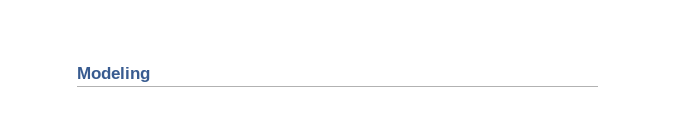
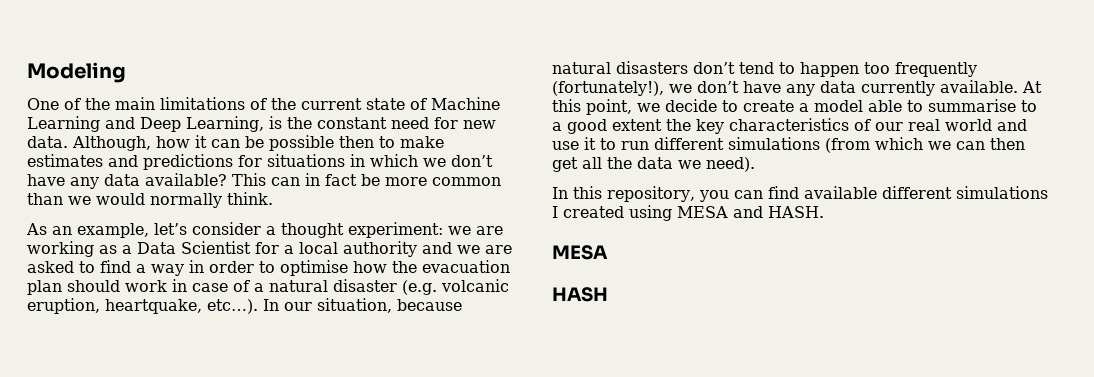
+ One of the main limitations of the current state of Machine Learning and Deep Learning, is the constant need for new data. Although, how it can be possible then to make estimates and predictions for situations in which we don’t have any data available? This can in fact be more common than we would normally think.
+ As an example, let’s consider a thought experiment: we are working as a Data Scientist for a local authority and we are asked to find a way in order to optimise how the evacuation plan should work in case of a natural disaster (e.g. volcanic eruption, heartquake, etc…). In our situation, because natural disasters don’t tend to happen too frequently (fortunately!), we don’t have any data currently available. At this point, we decide to create a model able to summarise to a good extent the key characteristics of our real world and use it to run different simulations (from which we can then get all the data we need).
+ In this repository, you can find available different simulations I created using MESA and HASH.
+ MESA
+ HASH

